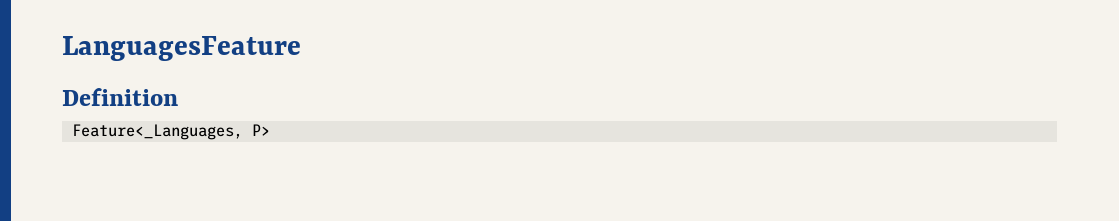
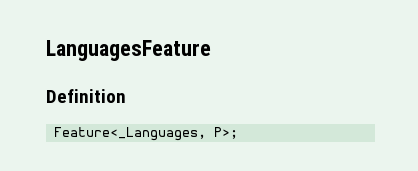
- Feature<_Languages, P>
+ Feature<_Languages, P>;

